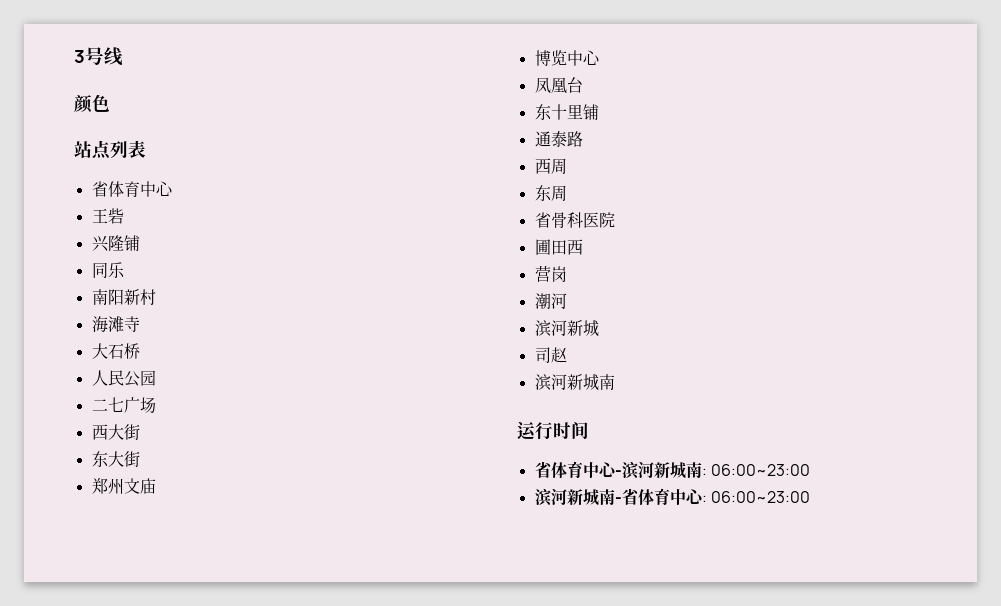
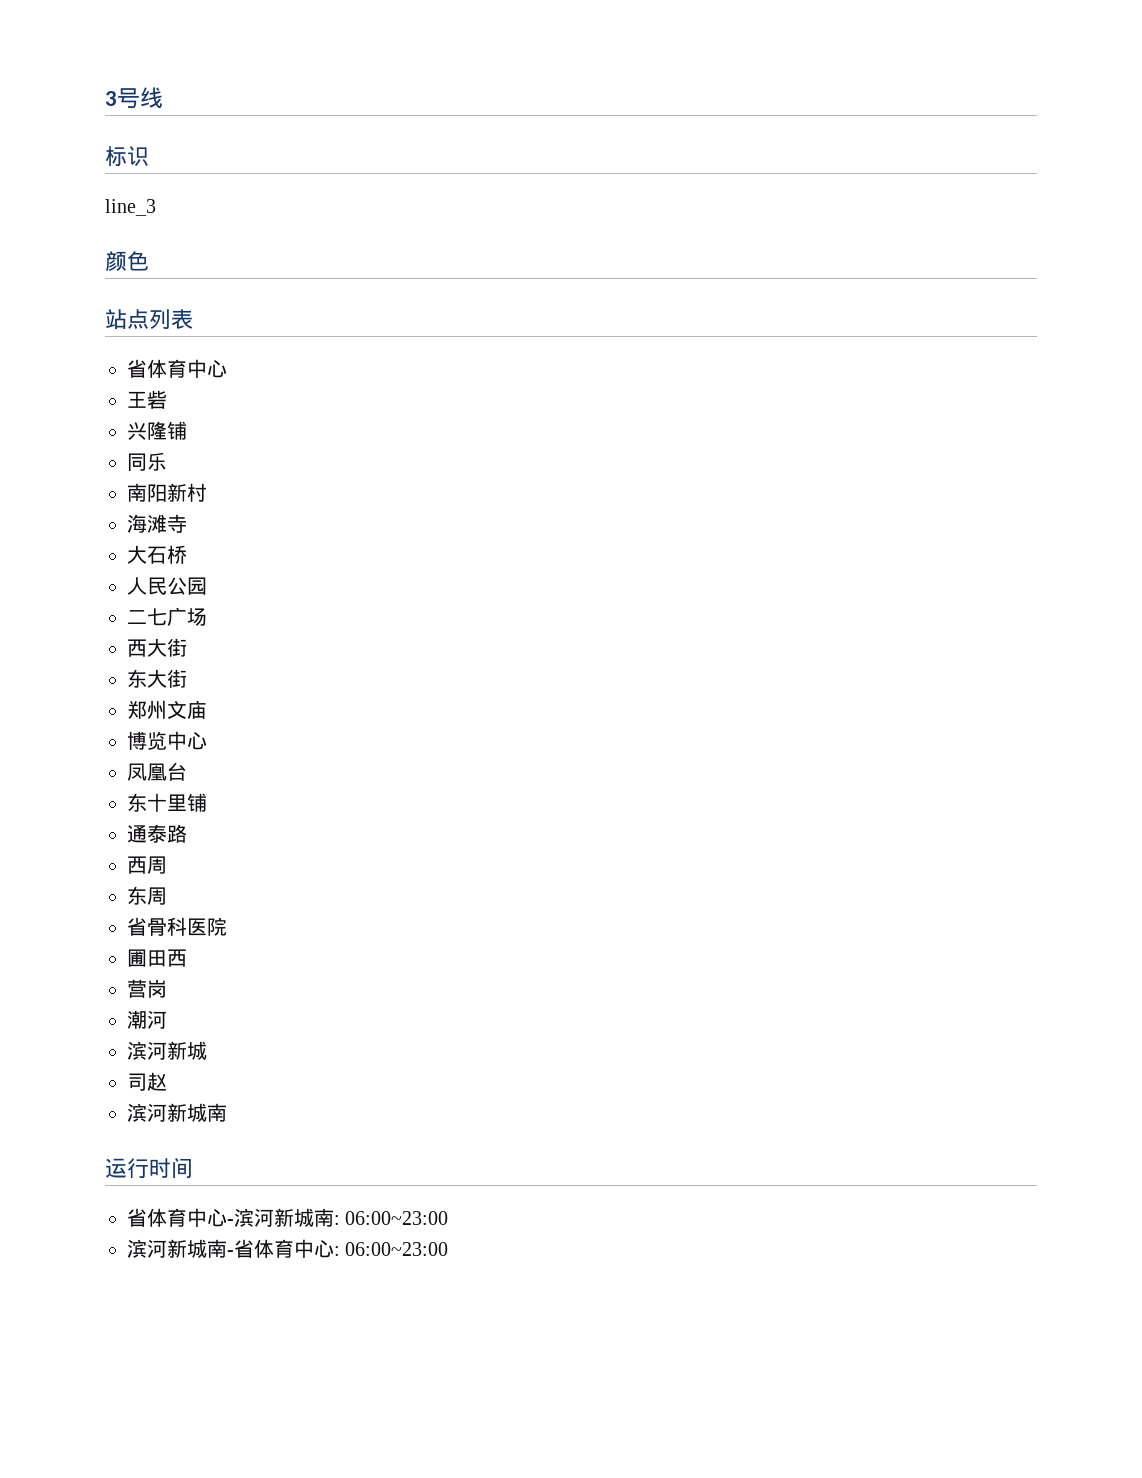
+ 标识
+ line_3

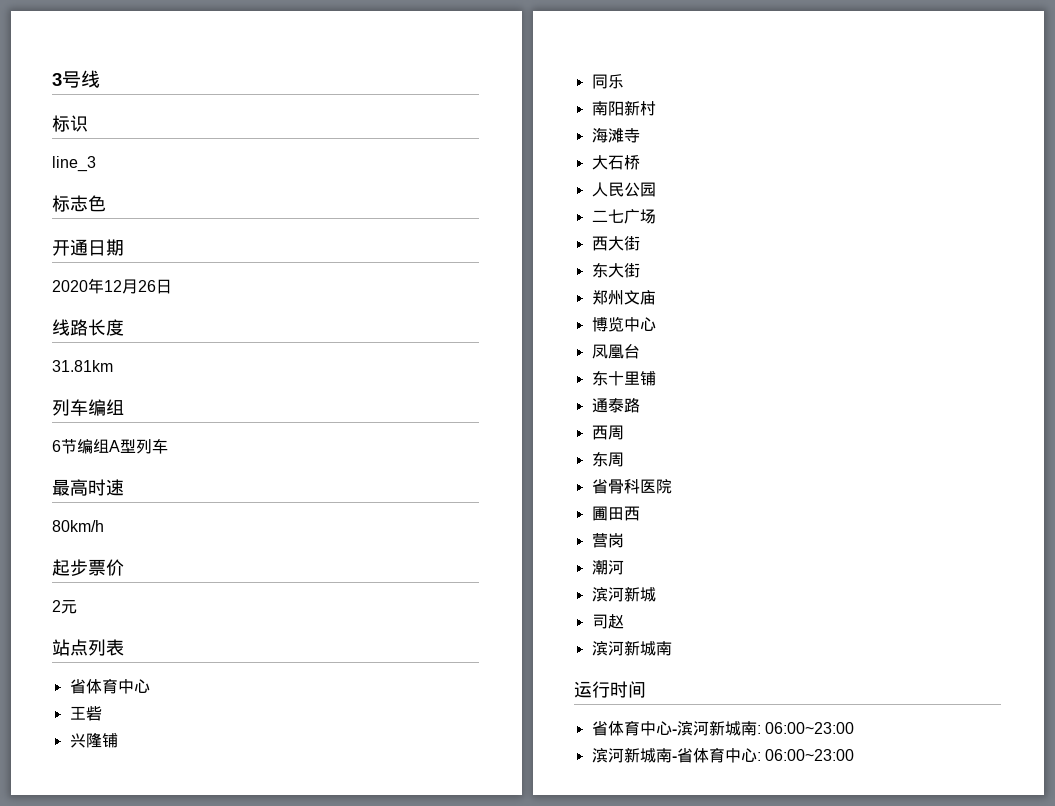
- 颜色
+ 标志色
+ 开通日期
+ 2020年12月26日
+ 线路长度
+ 31.81km
+ 列车编组
+ 6节编组A型列车
+ 最高时速
+ 80km/h
+ 起步票价
+ 2元

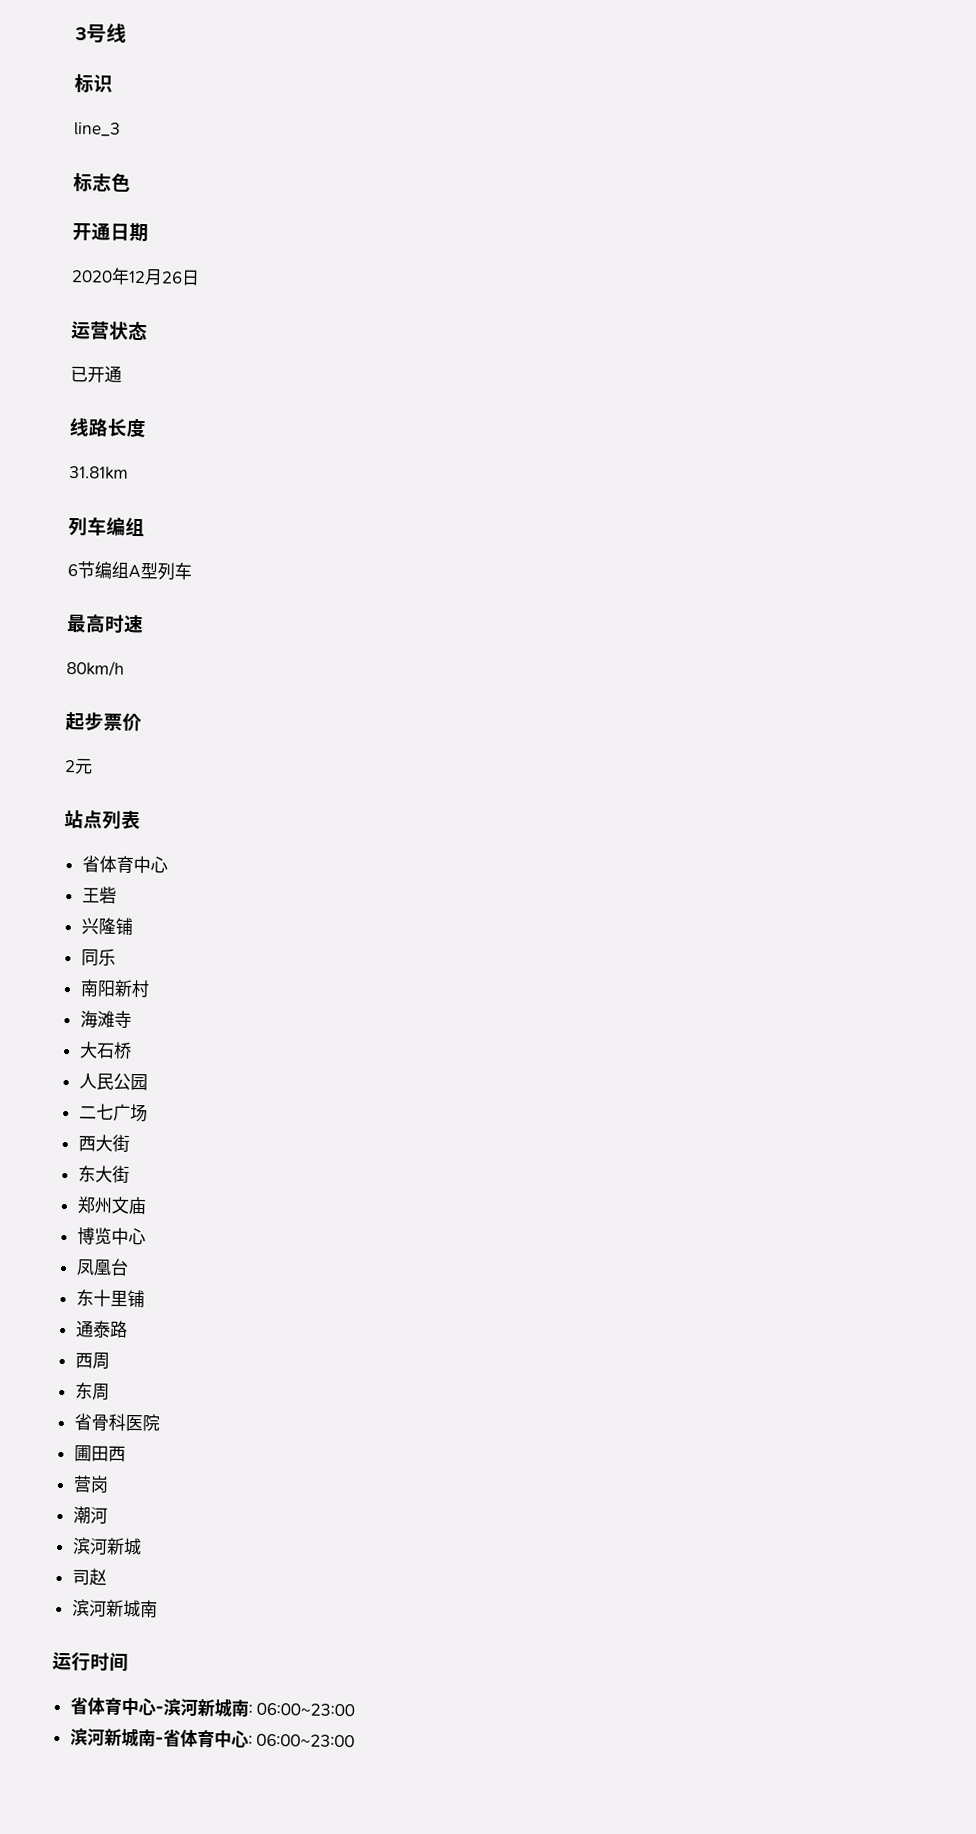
+ 运营状态
+ 已开通

